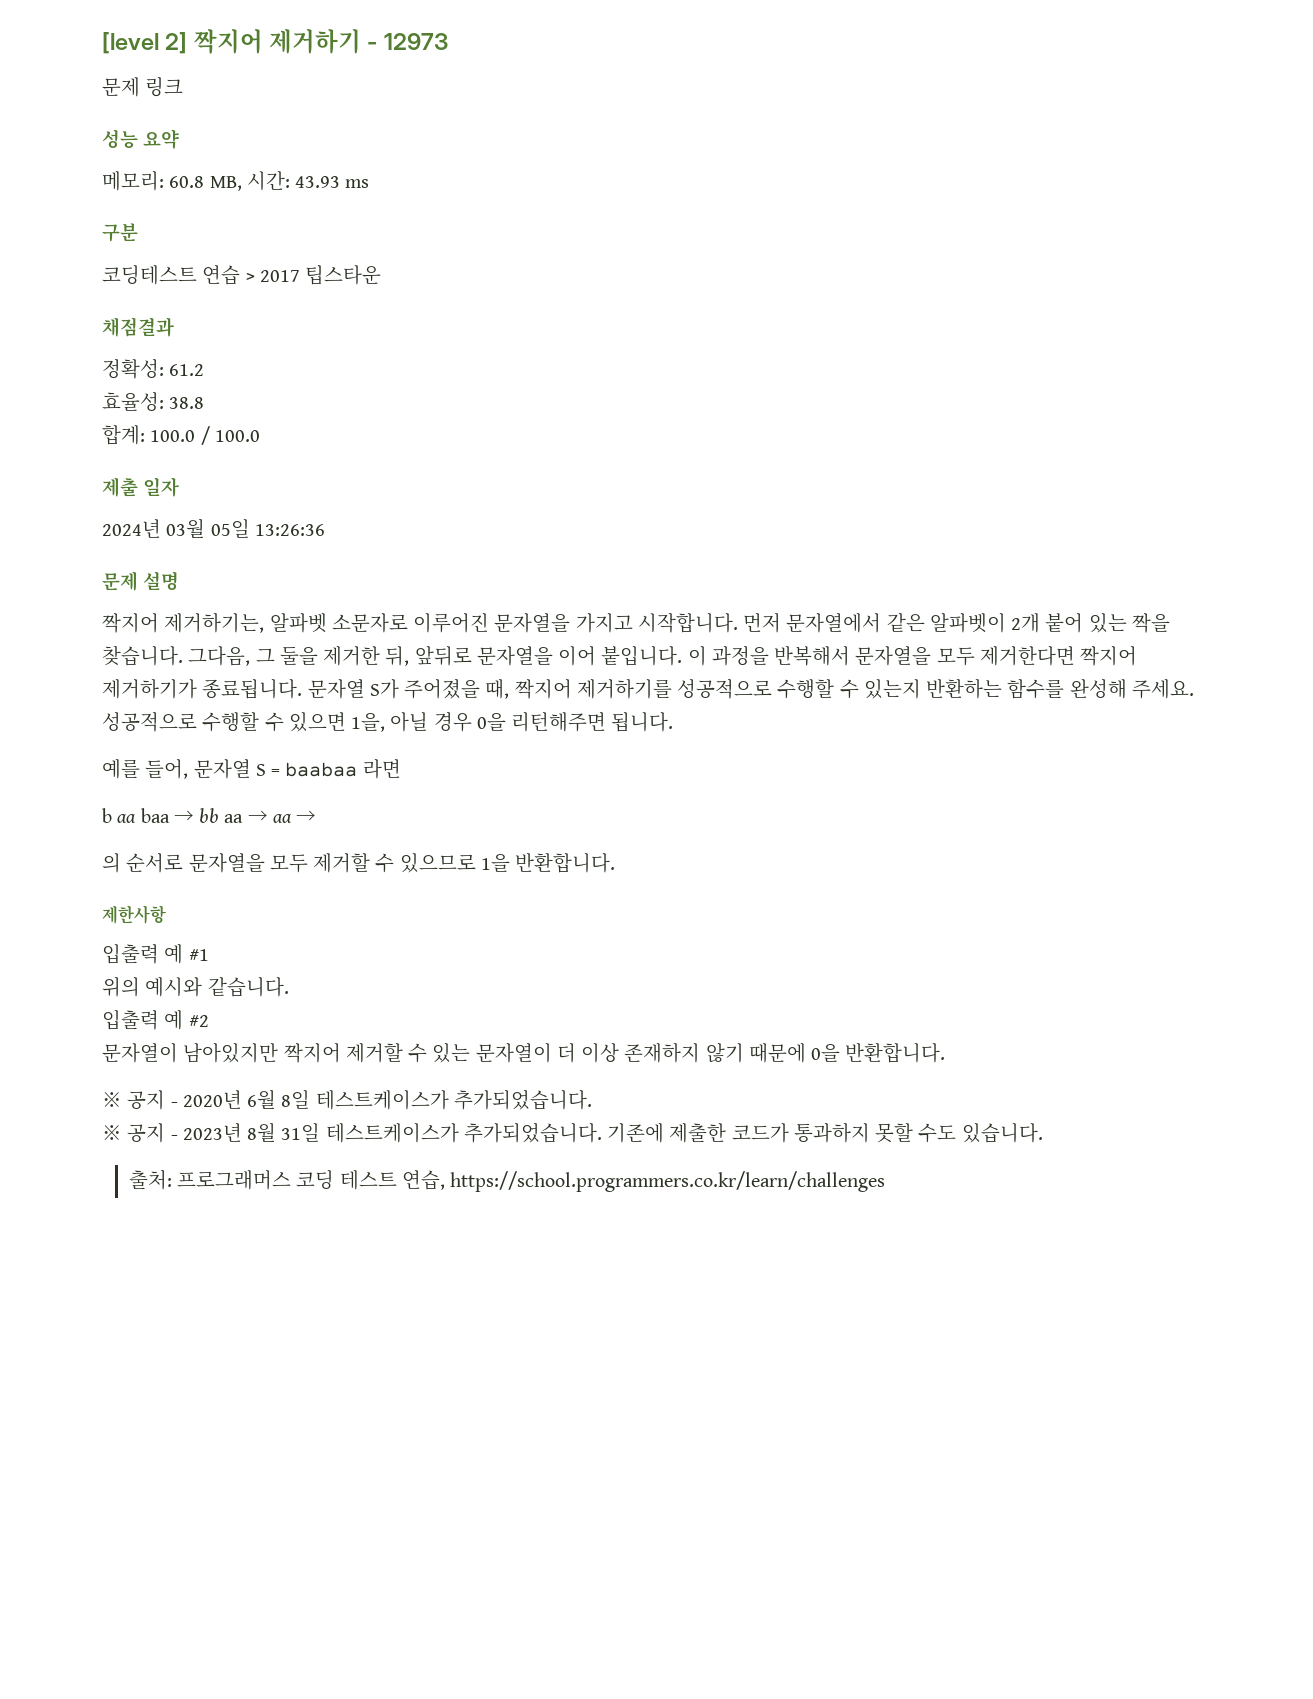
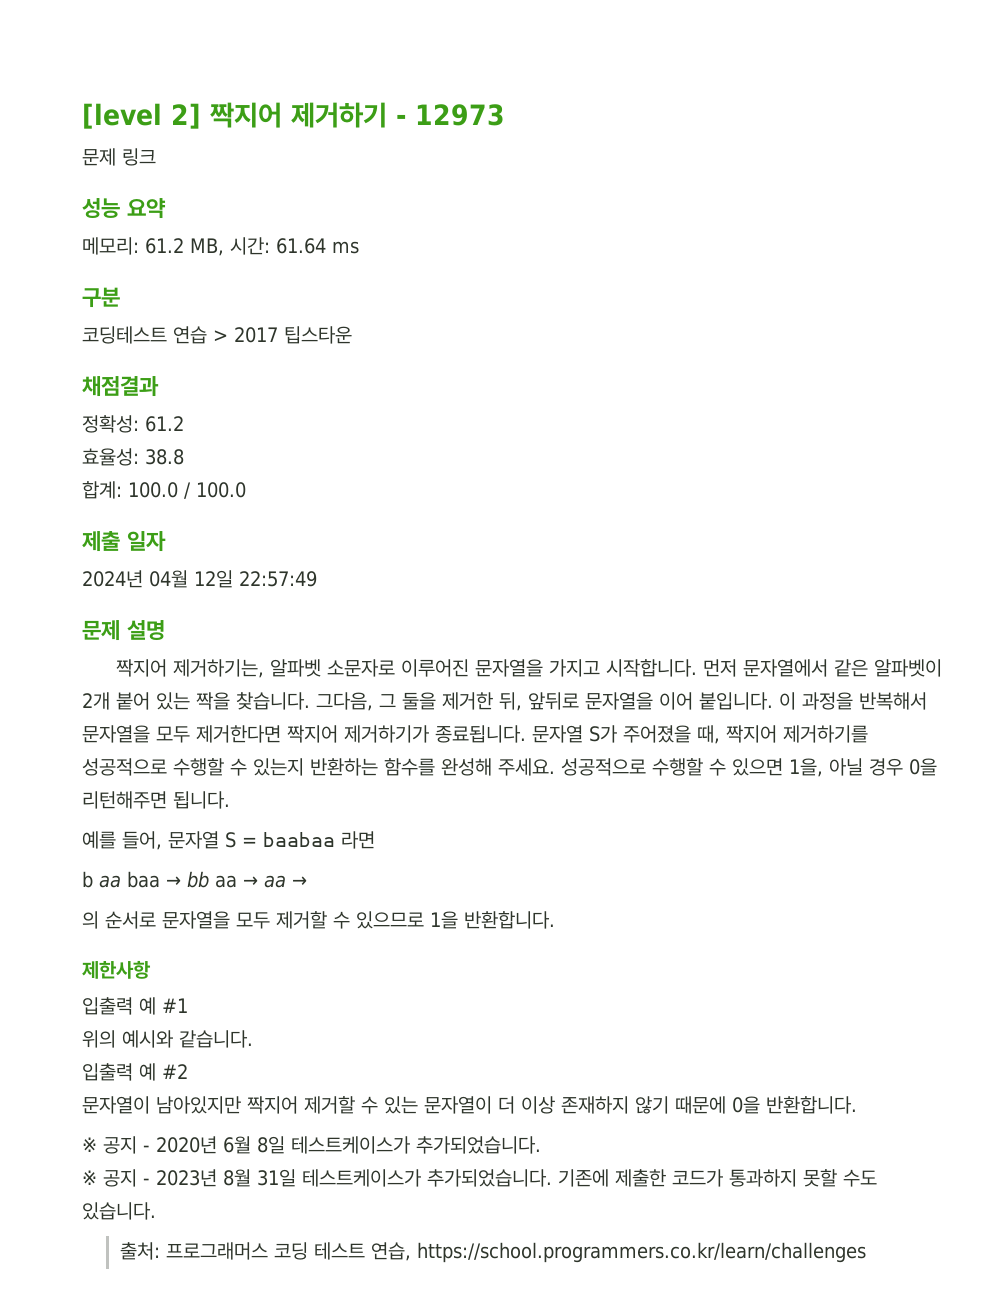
- 메모리: 60.8 MB, 시간: 43.93 ms
+ 메모리: 61.2 MB, 시간: 61.64 ms
- 2024년 03월 05일 13:26:36
+ 2024년 04월 12일 22:57:49

